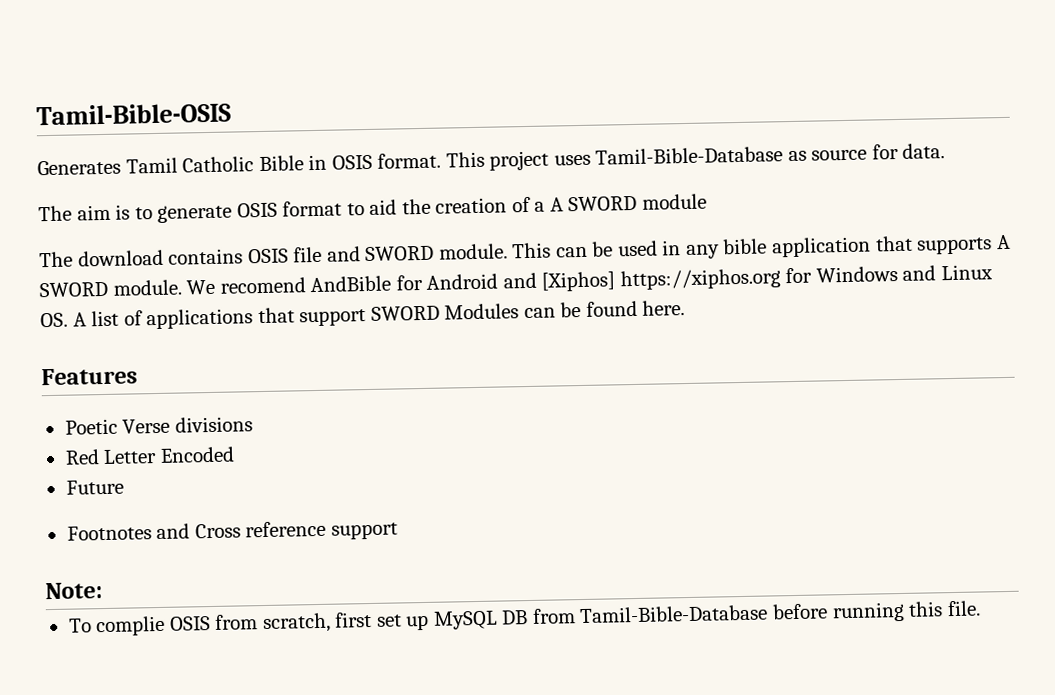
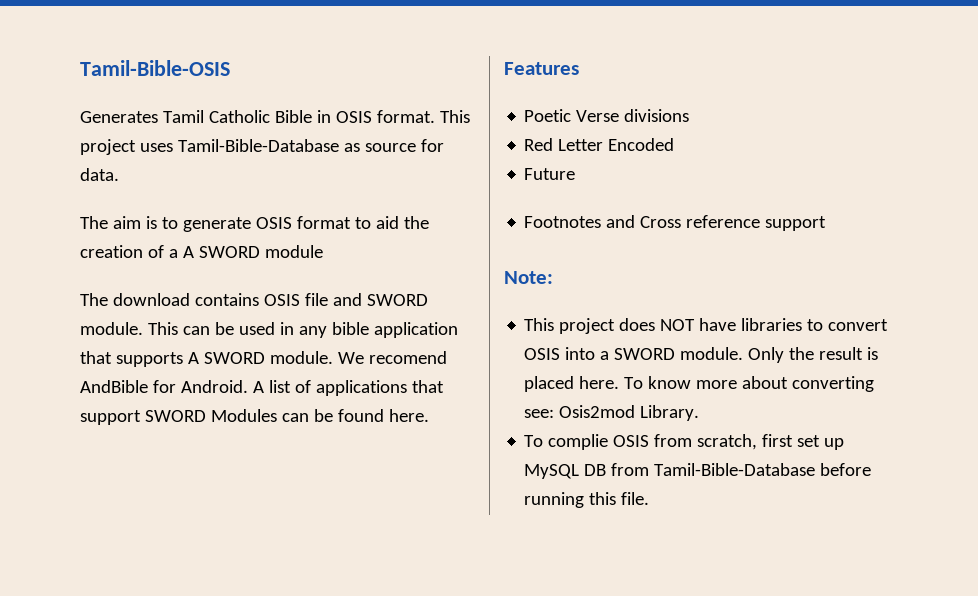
- We recomend AndBible for Android and [Xiphos] https://xiphos.org for Windows and Linux OS. A list of applications that support SWORD Modules can be found here.
+ We recomend AndBible for Android. A list of applications that support SWORD Modules can be found here.
+ This project does NOT have libraries to convert OSIS into a SWORD module. Only the result is placed here. To know more about converting see: Osis2mod Library.

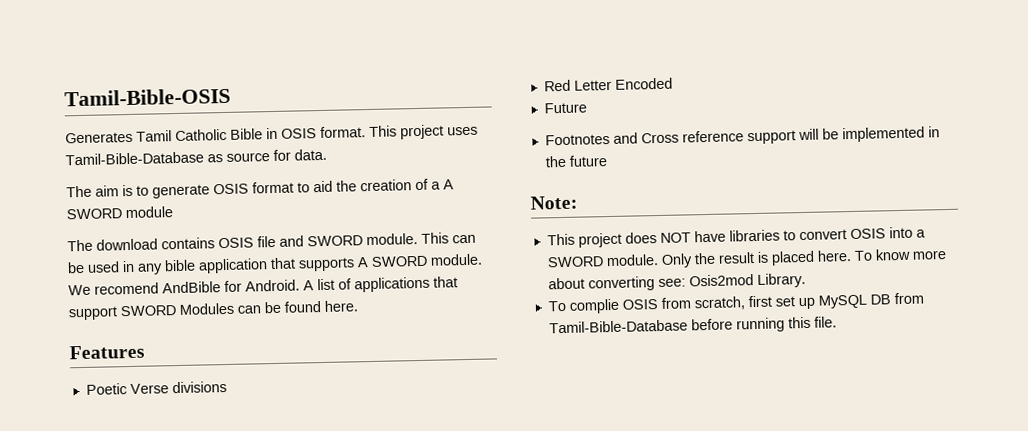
- Footnotes and Cross reference support
+ Footnotes and Cross reference support will be implemented in the future

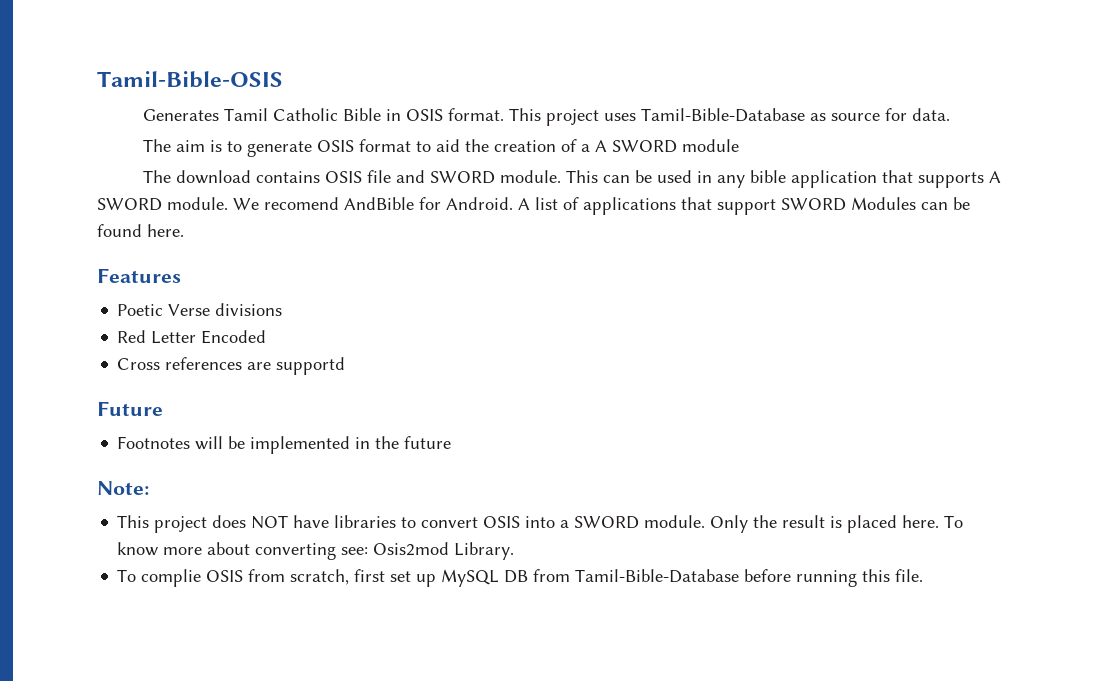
+ Cross references are supportd
  Future
- Footnotes and Cross reference support will be implemented in the future
+ Footnotes will be implemented in the future

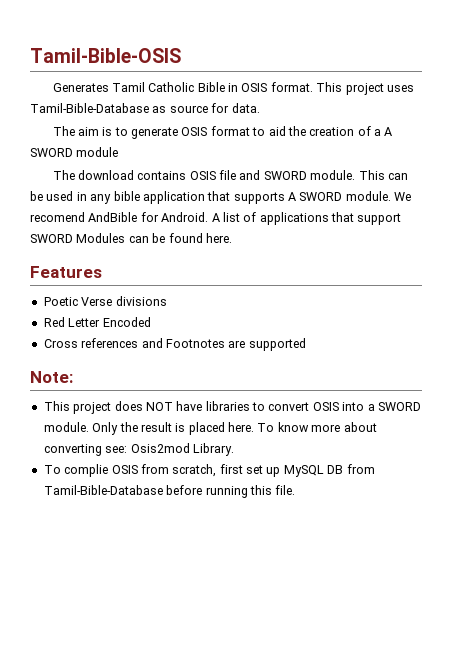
- Cross references are supportd
- Future
- Footnotes will be implemented in the future
+ Cross references and Footnotes are supported

